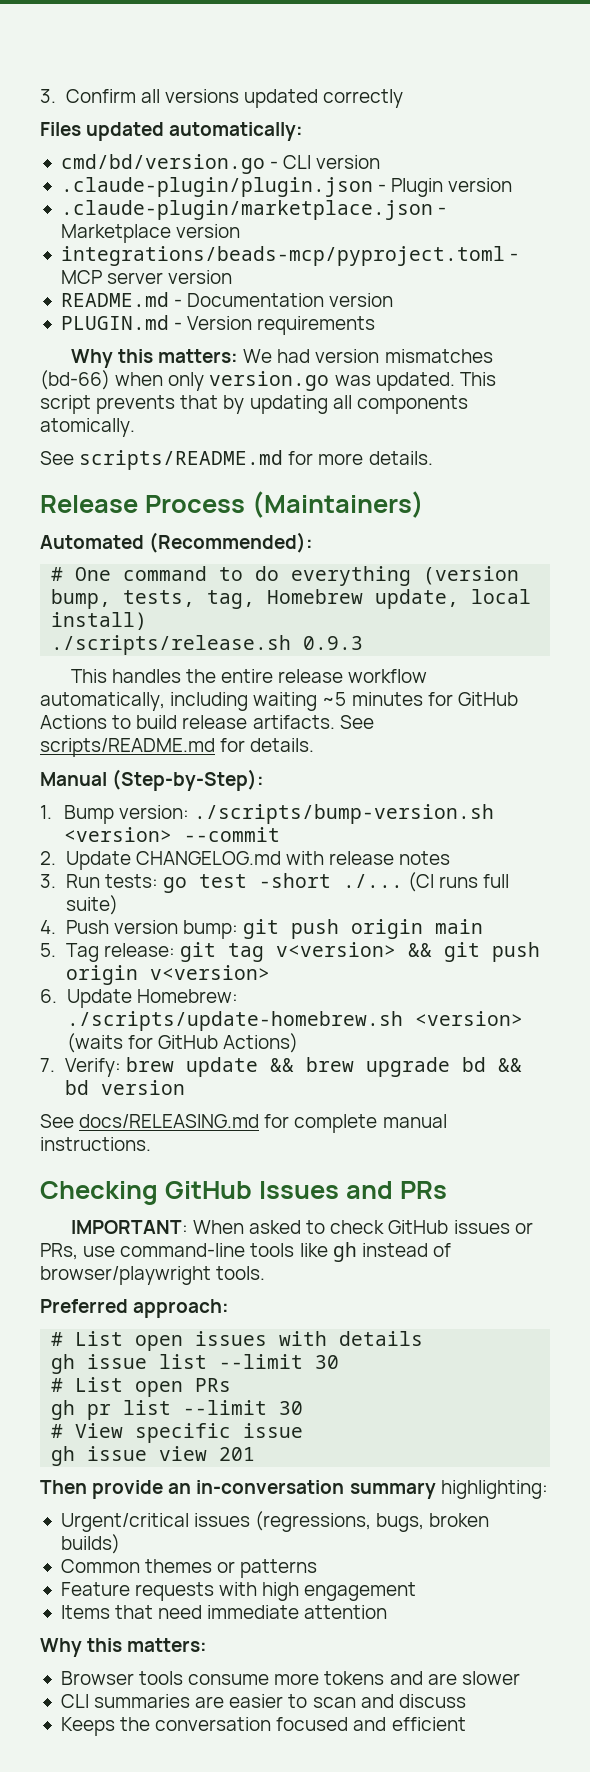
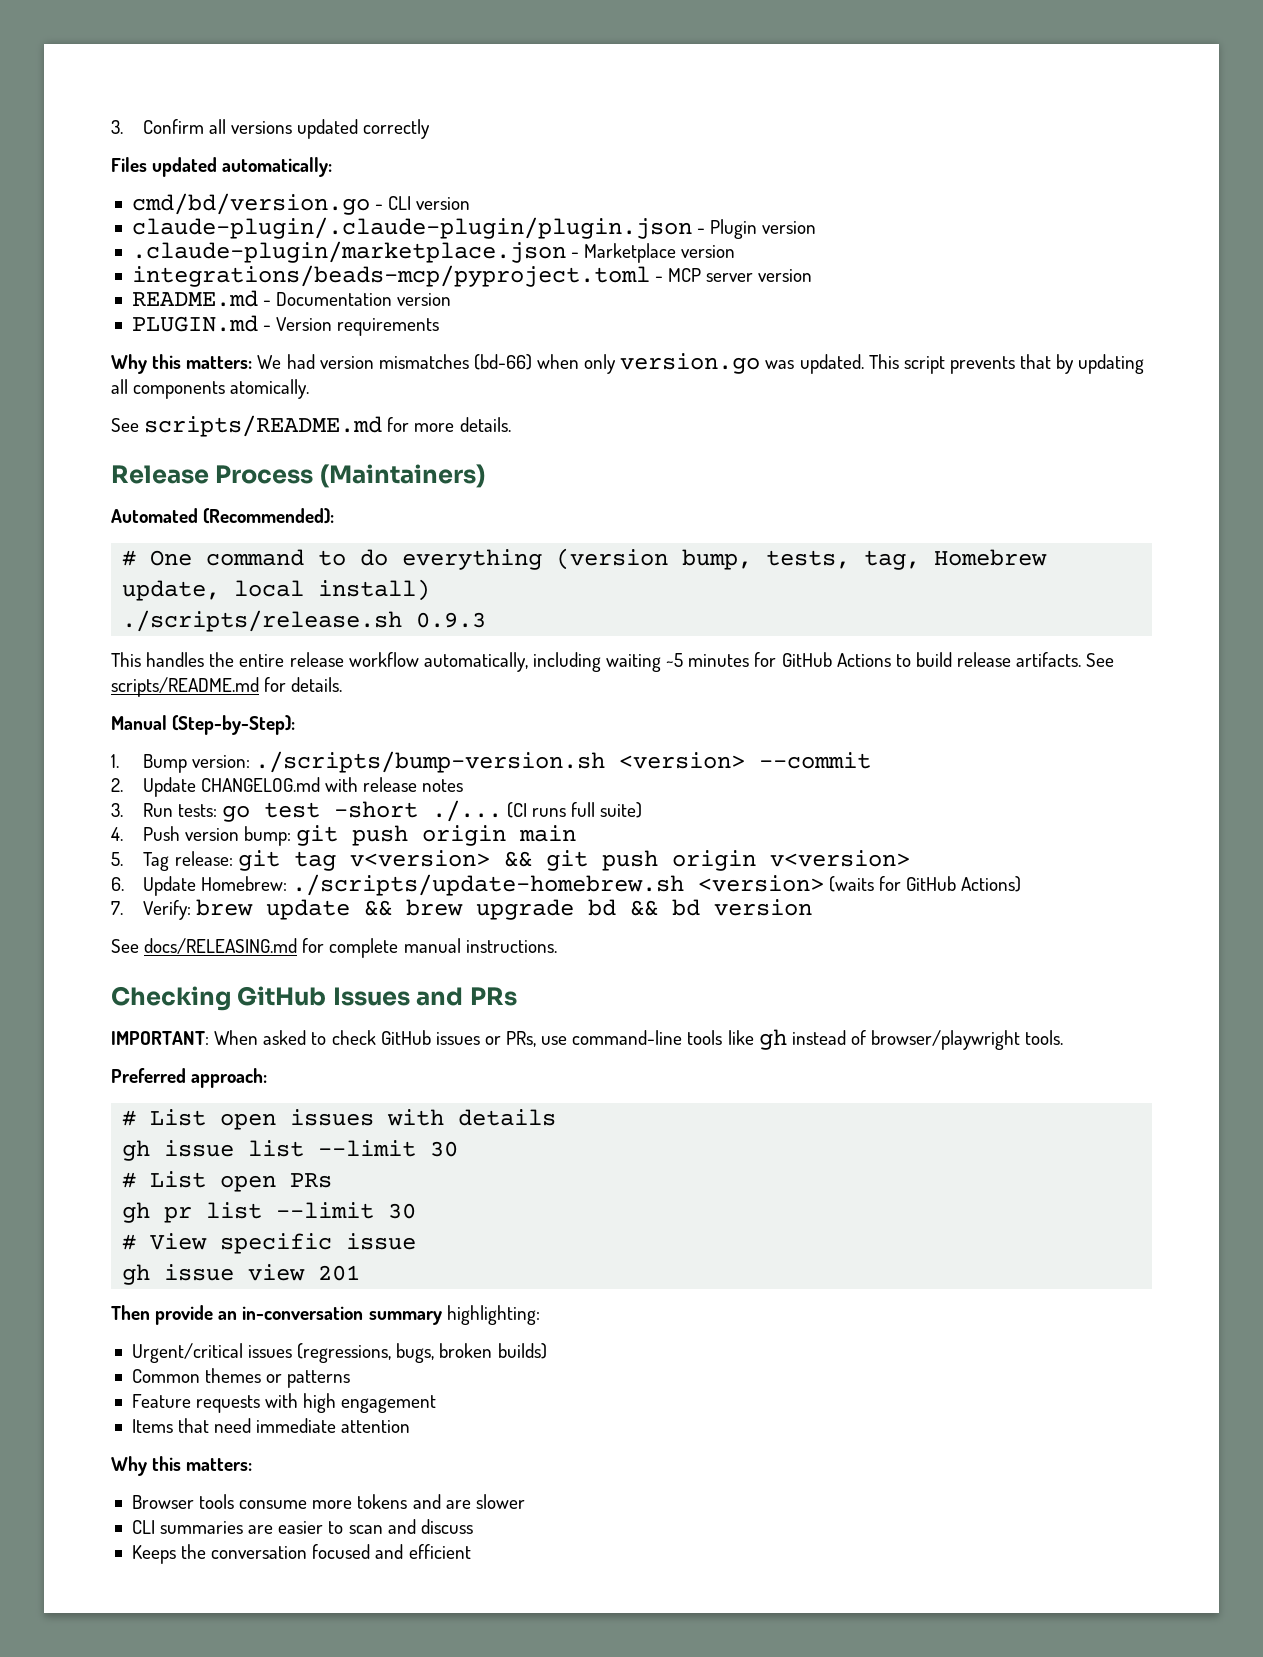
- .claude-plugin/plugin.json - Plugin version
+ claude-plugin/.claude-plugin/plugin.json - Plugin version

